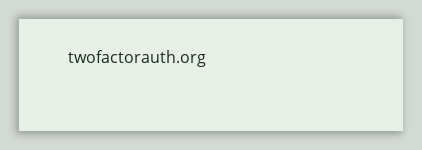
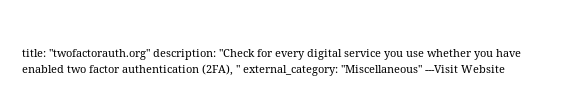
- twofactorauth.org
+ title: "twofactorauth.org" description: "Check for every digital service you use whether you have enabled two factor authentication (2FA), " external_category: "Miscellaneous" ---Visit Website

